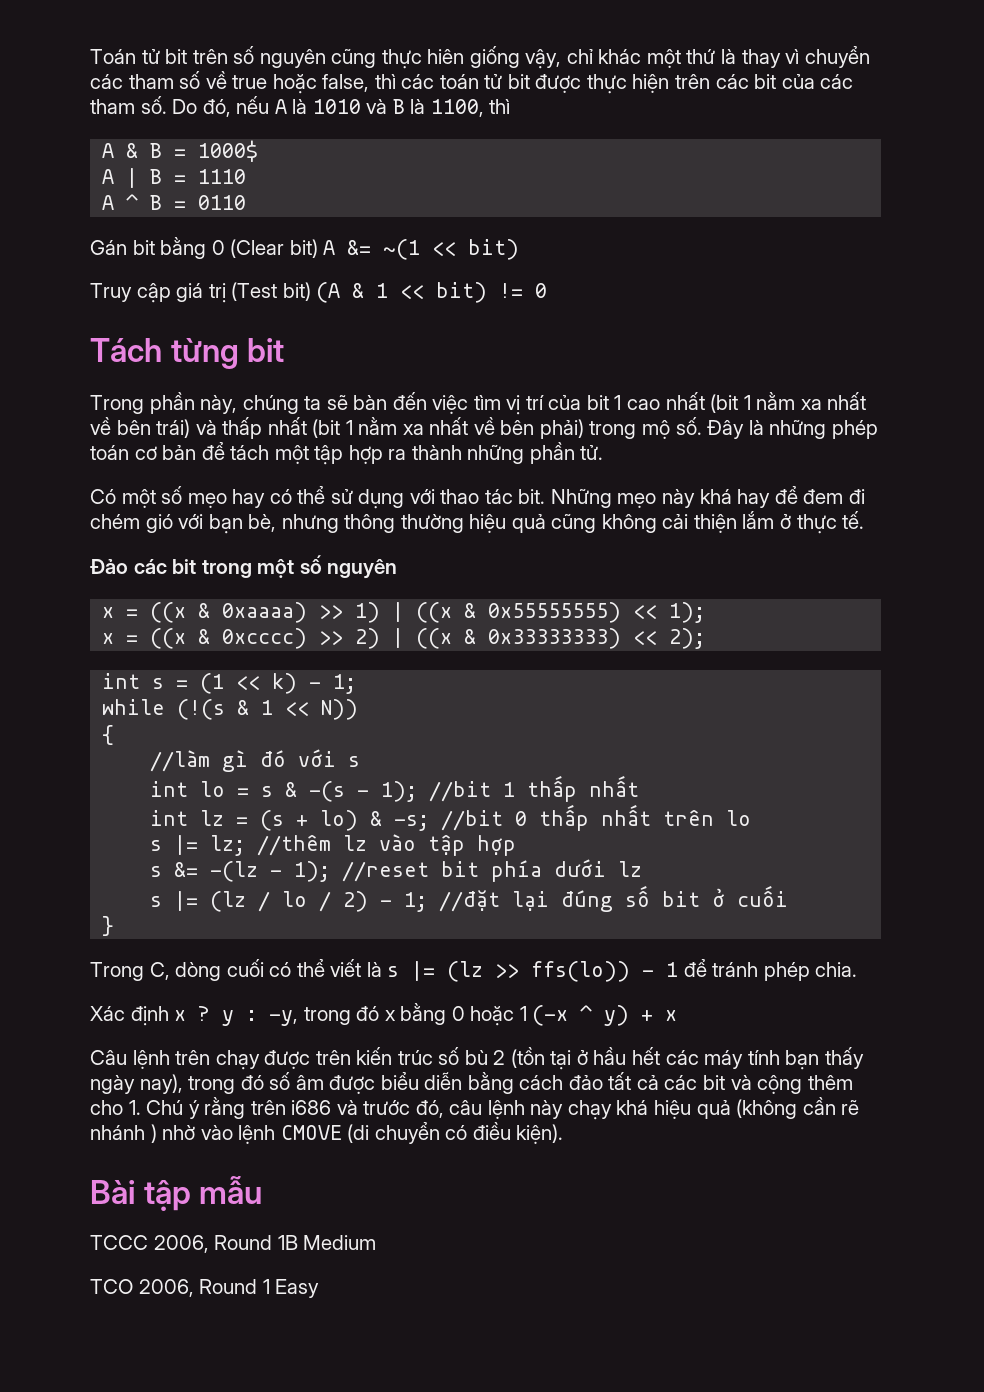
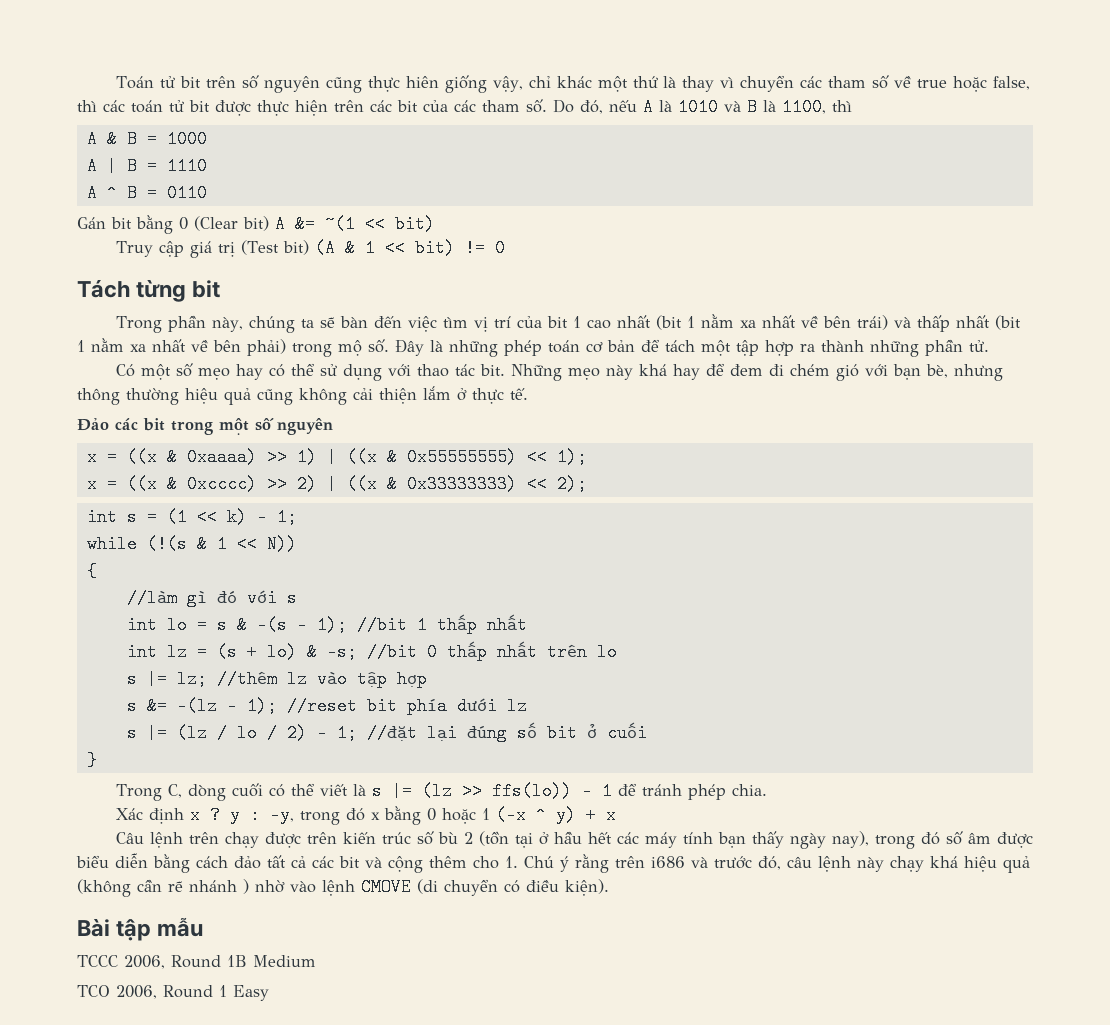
- A & B = 1000$
+ A & B = 1000

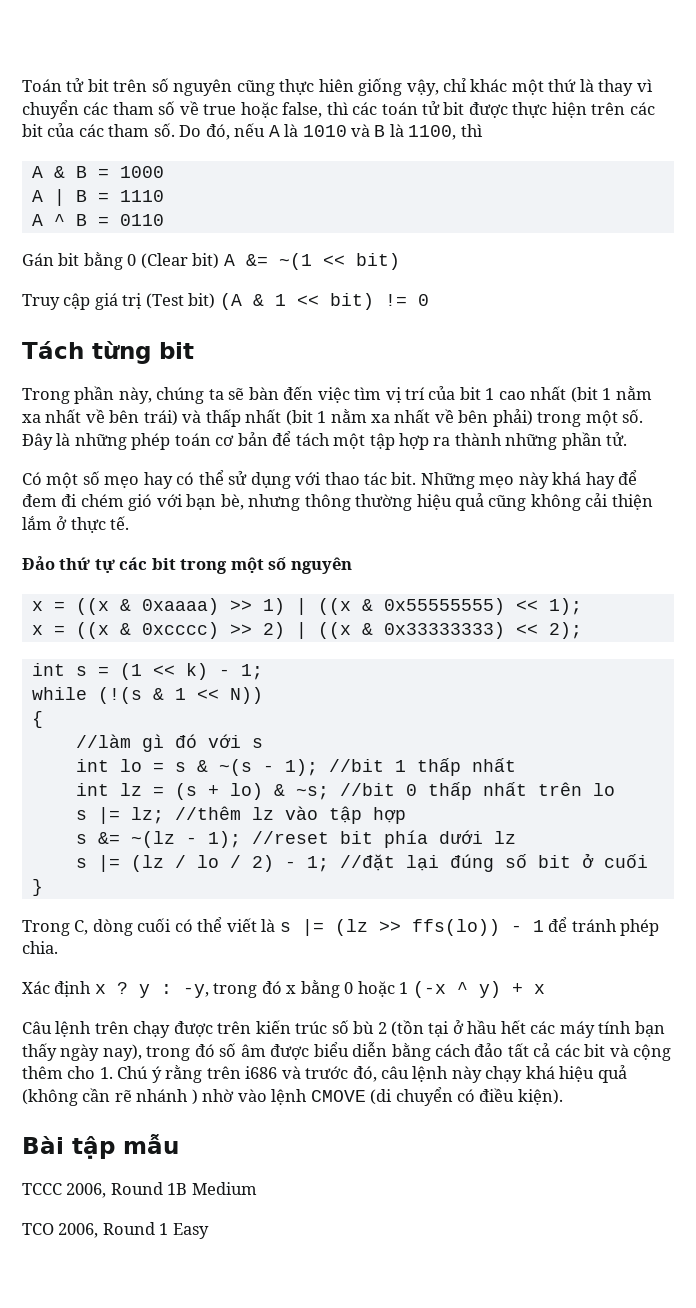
- Trong phần này, chúng ta sẽ bàn đến việc tìm vị trí của bit 1 cao nhất (bit 1 nằm xa nhất về bên trái) và thấp nhất (bit 1 nằm xa nhất về bên phải) trong mộ số.
+ Trong phần này, chúng ta sẽ bàn đến việc tìm vị trí của bit 1 cao nhất (bit 1 nằm xa nhất về bên trái) và thấp nhất (bit 1 nằm xa nhất về bên phải) trong một số.
- Đảo các bit trong một số nguyên
+ Đảo thứ tự các bit trong một số nguyên
- int lo = s & -(s - 1); //bit 1 thấp nhất
+ int lo = s & ~(s - 1); //bit 1 thấp nhất
- int lz = (s + lo) & -s; //bit 0 thấp nhất trên lo
+ int lz = (s + lo) & ~s; //bit 0 thấp nhất trên lo
- s &= -(lz - 1); //reset bit phía dưới lz
+ s &= ~(lz - 1); //reset bit phía dưới lz

